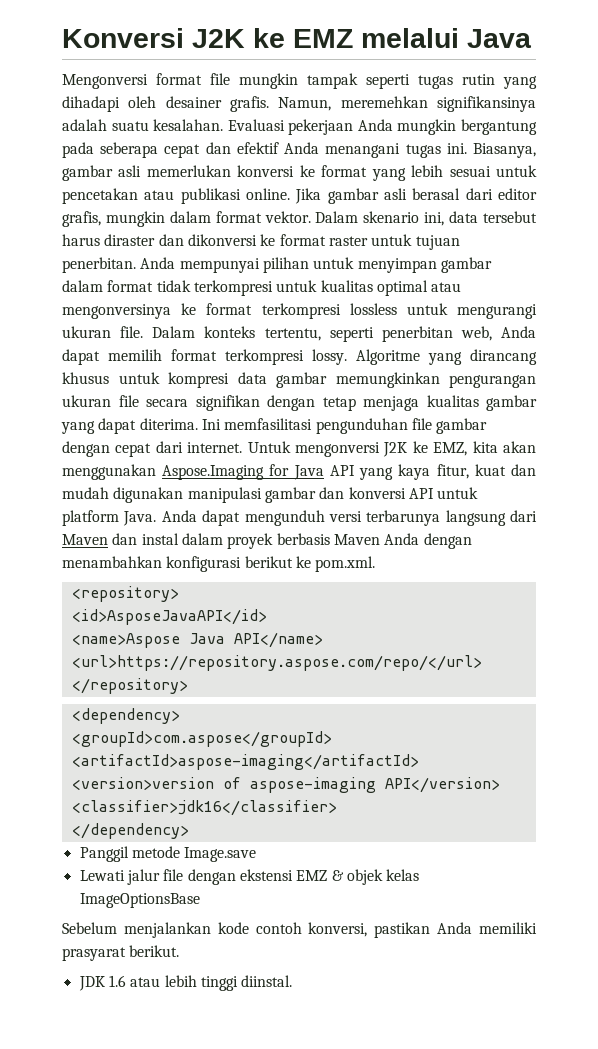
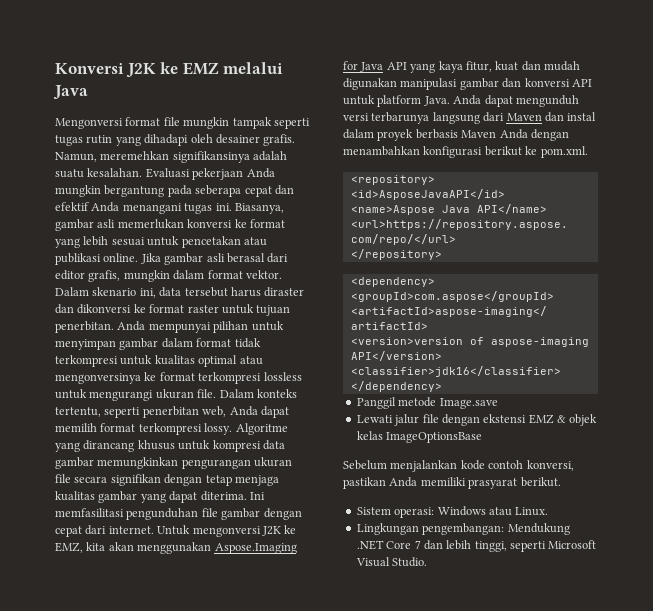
- JDK 1.6 atau lebih tinggi diinstal.
+ Sistem operasi: Windows atau Linux.
+ Lingkungan pengembangan: Mendukung .NET Core 7 dan lebih tinggi, seperti Microsoft Visual Studio.

